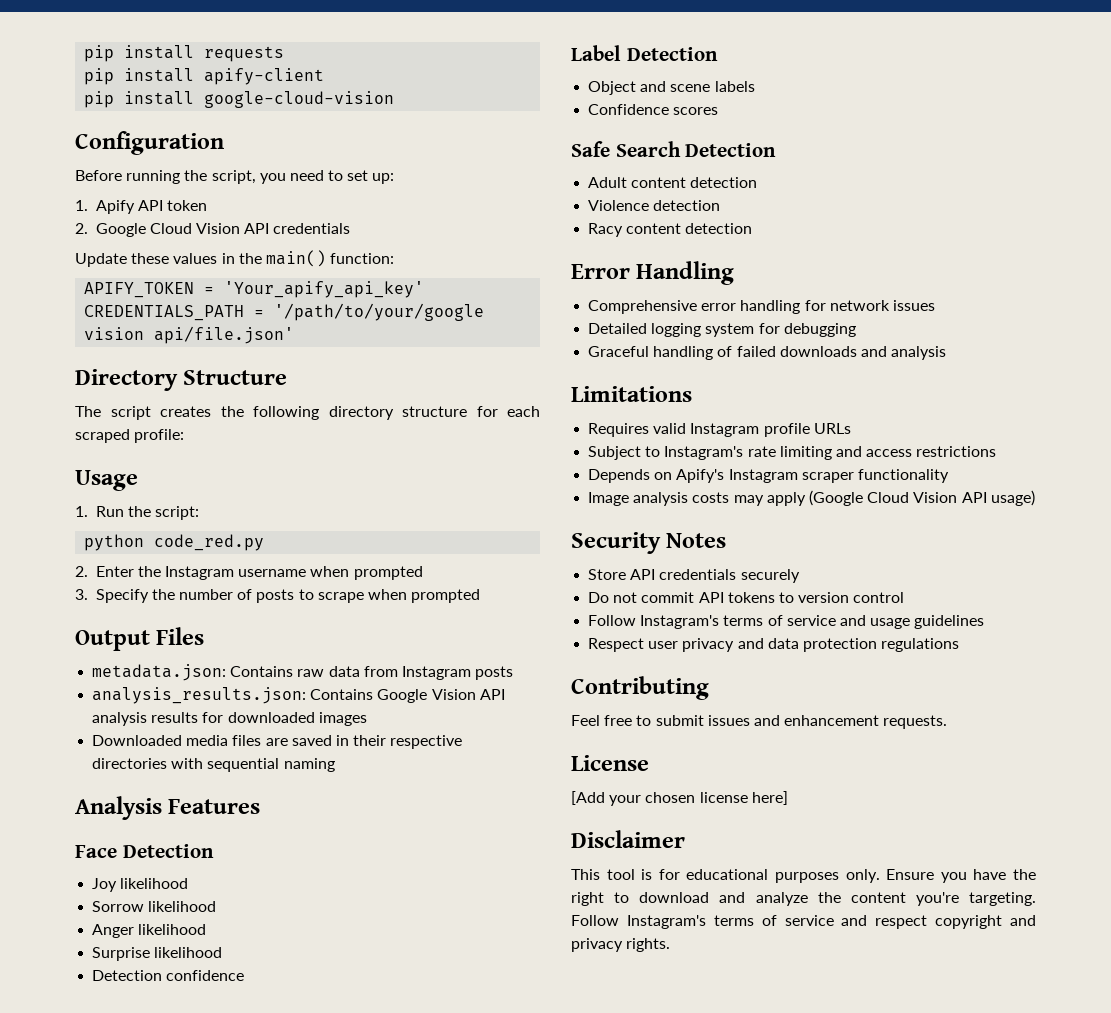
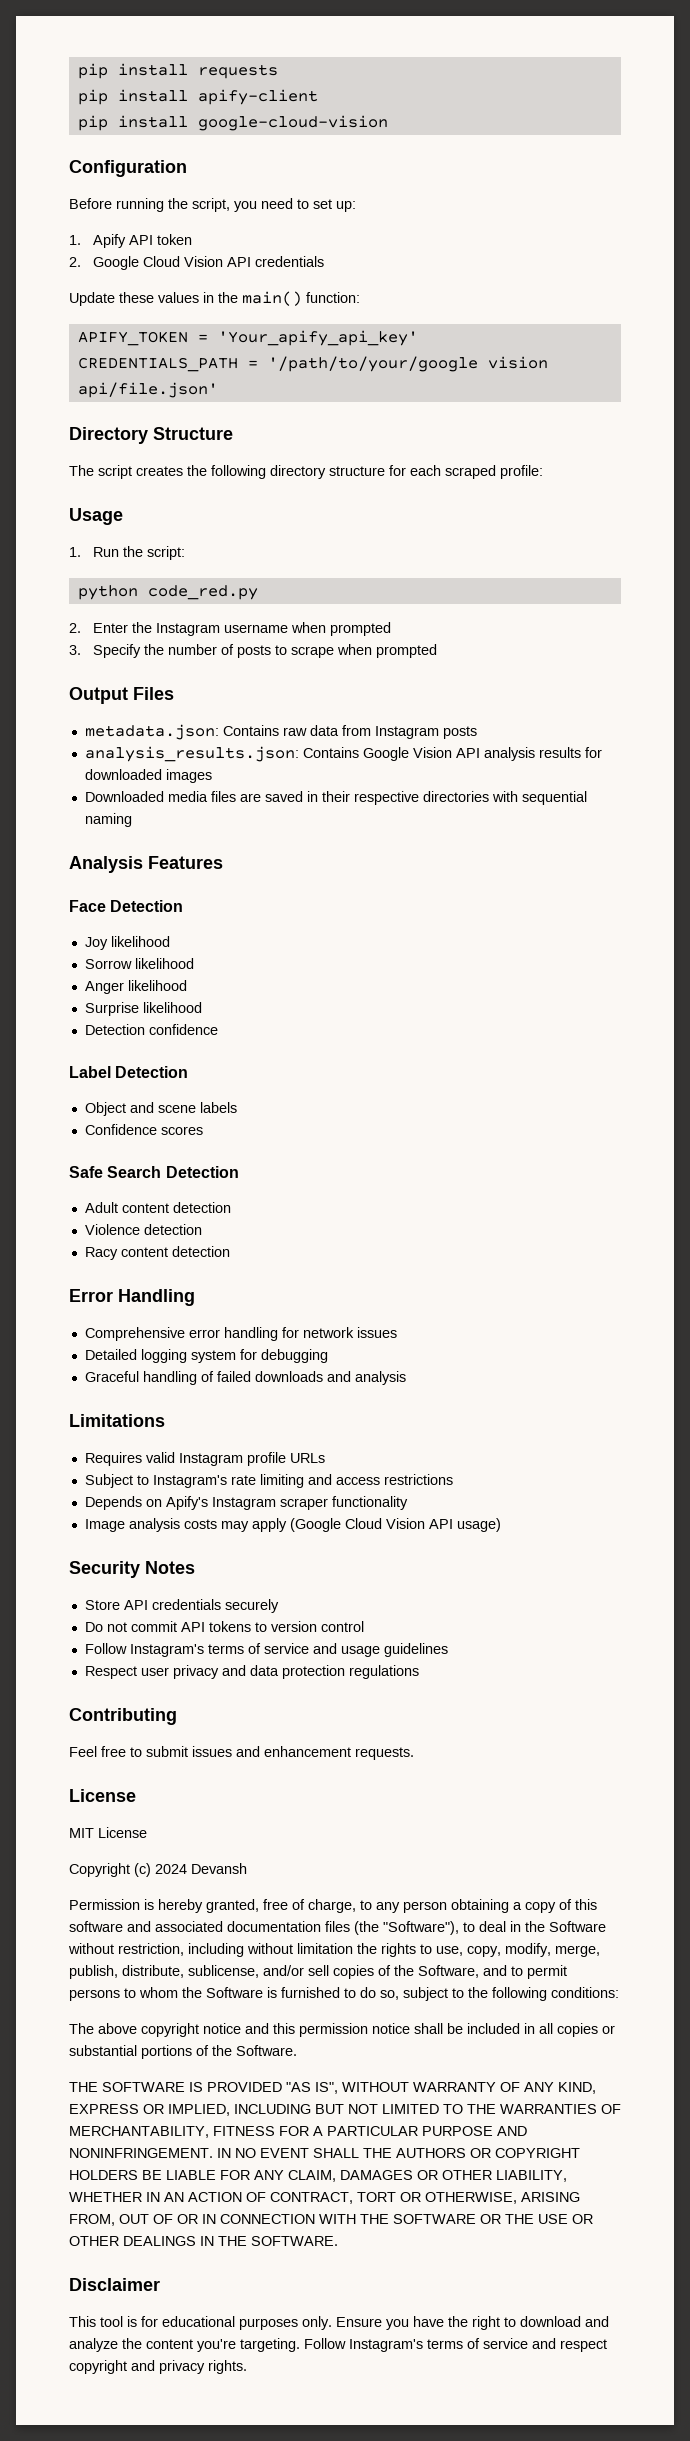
- [Add your chosen license here]
+ MIT License
+ Copyright (c) 2024 Devansh
+ Permission is hereby granted, free of charge, to any person obtaining a copy of this software and associated documentation files (the "Software"), to deal in the Software without restriction, including without limitation the rights to use, copy, modify, merge, publish, distribute, sublicense, and/or sell copies of the Software, and to permit persons to whom the Software is furnished to do so, subject to the following conditions:
+ The above copyright notice and this permission notice shall be included in all copies or substantial portions of the Software.
+ THE SOFTWARE IS PROVIDED "AS IS", WITHOUT WARRANTY OF ANY KIND, EXPRESS OR IMPLIED, INCLUDING BUT NOT LIMITED TO THE WARRANTIES OF MERCHANTABILITY, FITNESS FOR A PARTICULAR PURPOSE AND NONINFRINGEMENT. IN NO EVENT SHALL THE AUTHORS OR COPYRIGHT HOLDERS BE LIABLE FOR ANY CLAIM, DAMAGES OR OTHER LIABILITY, WHETHER IN AN ACTION OF CONTRACT, TORT OR OTHERWISE, ARISING FROM, OUT OF OR IN CONNECTION WITH THE SOFTWARE OR THE USE OR OTHER DEALINGS IN THE SOFTWARE.

